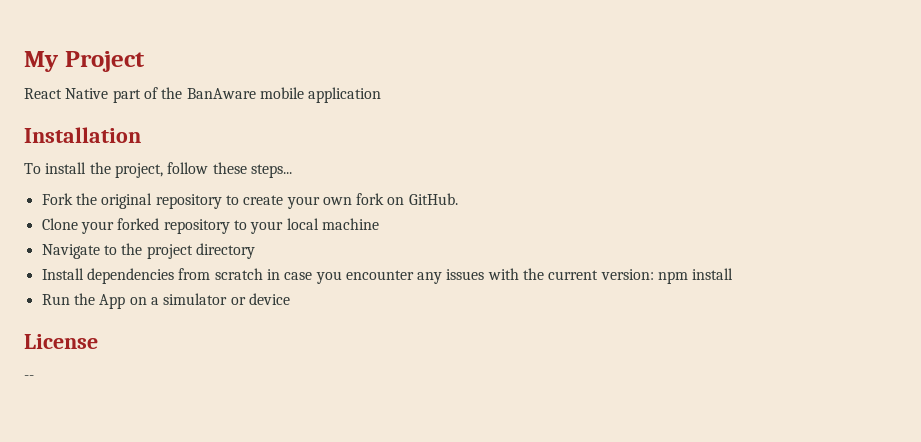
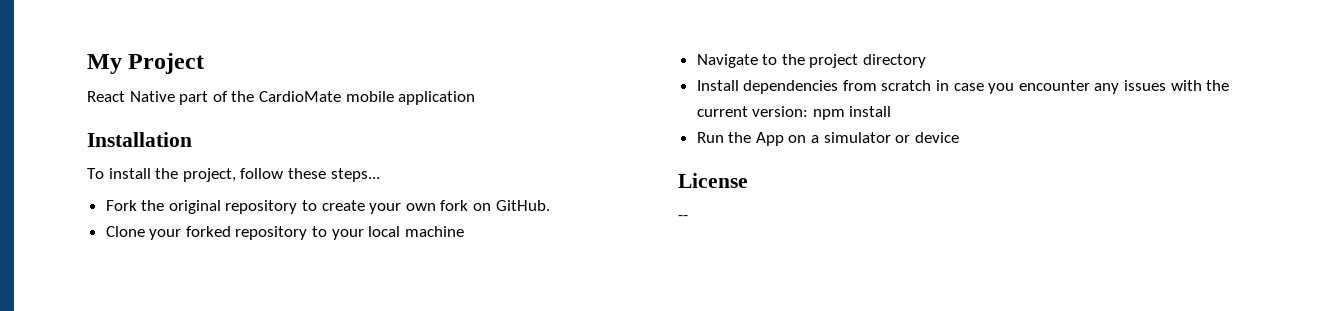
- React Native part of the BanAware mobile application
+ React Native part of the CardioMate mobile application

